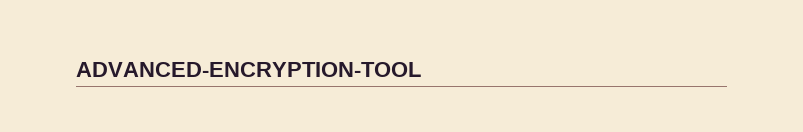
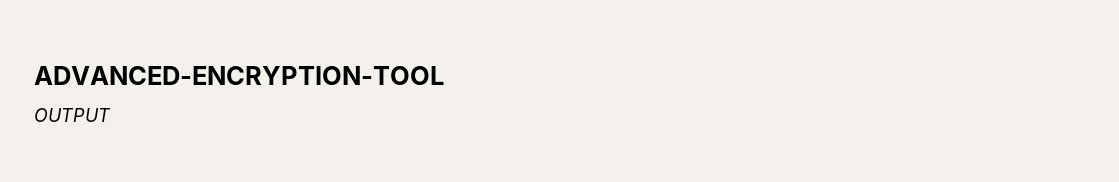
+ OUTPUT

